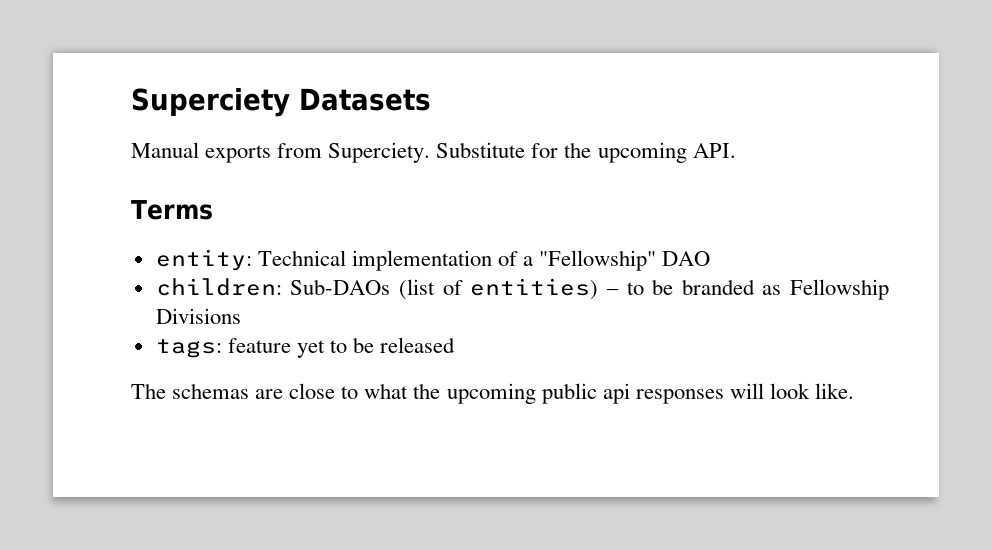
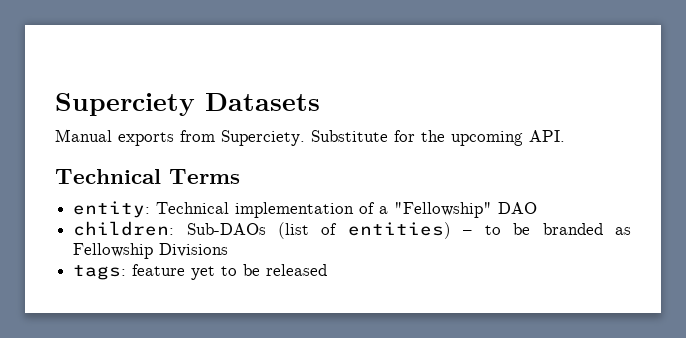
- Terms
+ Technical Terms
- The schemas are close to what the upcoming public api responses will look like.

